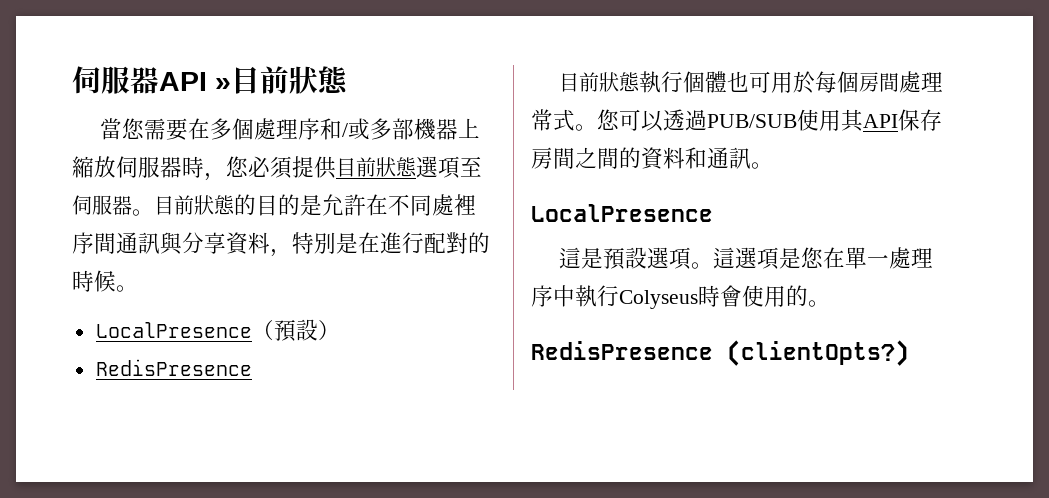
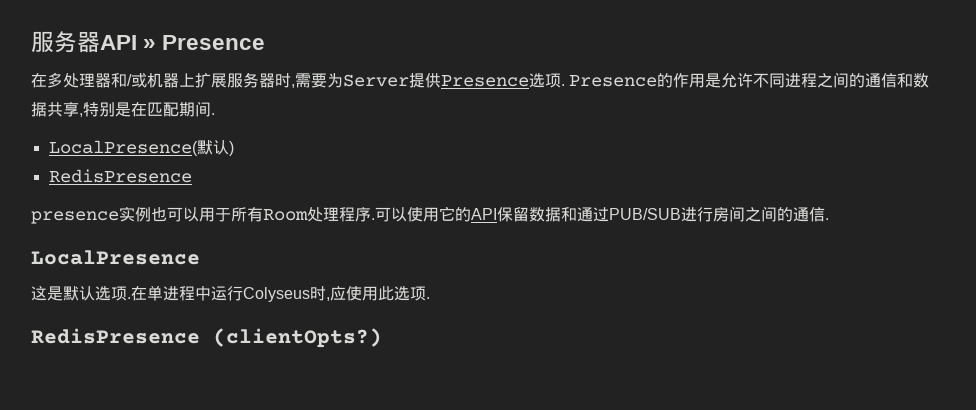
- 伺服器API »目前狀態
- 當您需要在多個處理序和/或多部機器上縮放伺服器時，您必須提供目前狀態選項至伺服器。目前狀態的目的是允許在不同處裡序間通訊與分享資料，特別是在進行配對的時候。
- LocalPresence（預設）
+ 服务器API » Presence
+ 在多处理器和/或机器上扩展服务器时,需要为Server提供Presence选项. Presence的作用是允许不同进程之间的通信和数据共享,特别是在匹配期间.
+ LocalPresence(默认)
  RedisPresence
- 目前狀態執行個體也可用於每個房間處理常式。您可以透過PUB/SUB使用其API保存房間之間的資料和通訊。
+ presence实例也可以用于所有Room处理程序.可以使用它的API保留数据和通过PUB/SUB进行房间之间的通信.
  LocalPresence
- 這是預設選項。這選項是您在單一處理序中執行Colyseus時會使用的。
+ 这是默认选项.在单进程中运行Colyseus时,应使用此选项.

